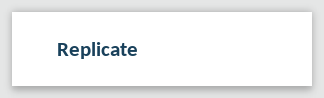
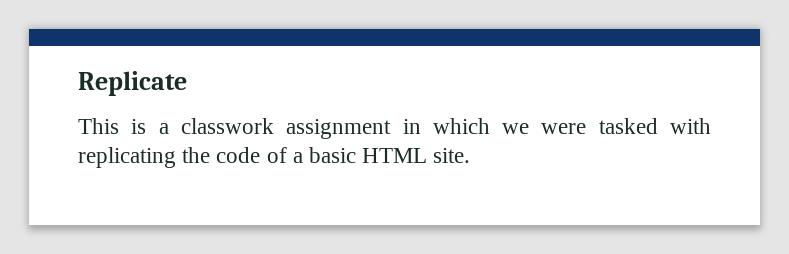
+ This is a classwork assignment in which we were tasked with replicating the code of a basic HTML site.

